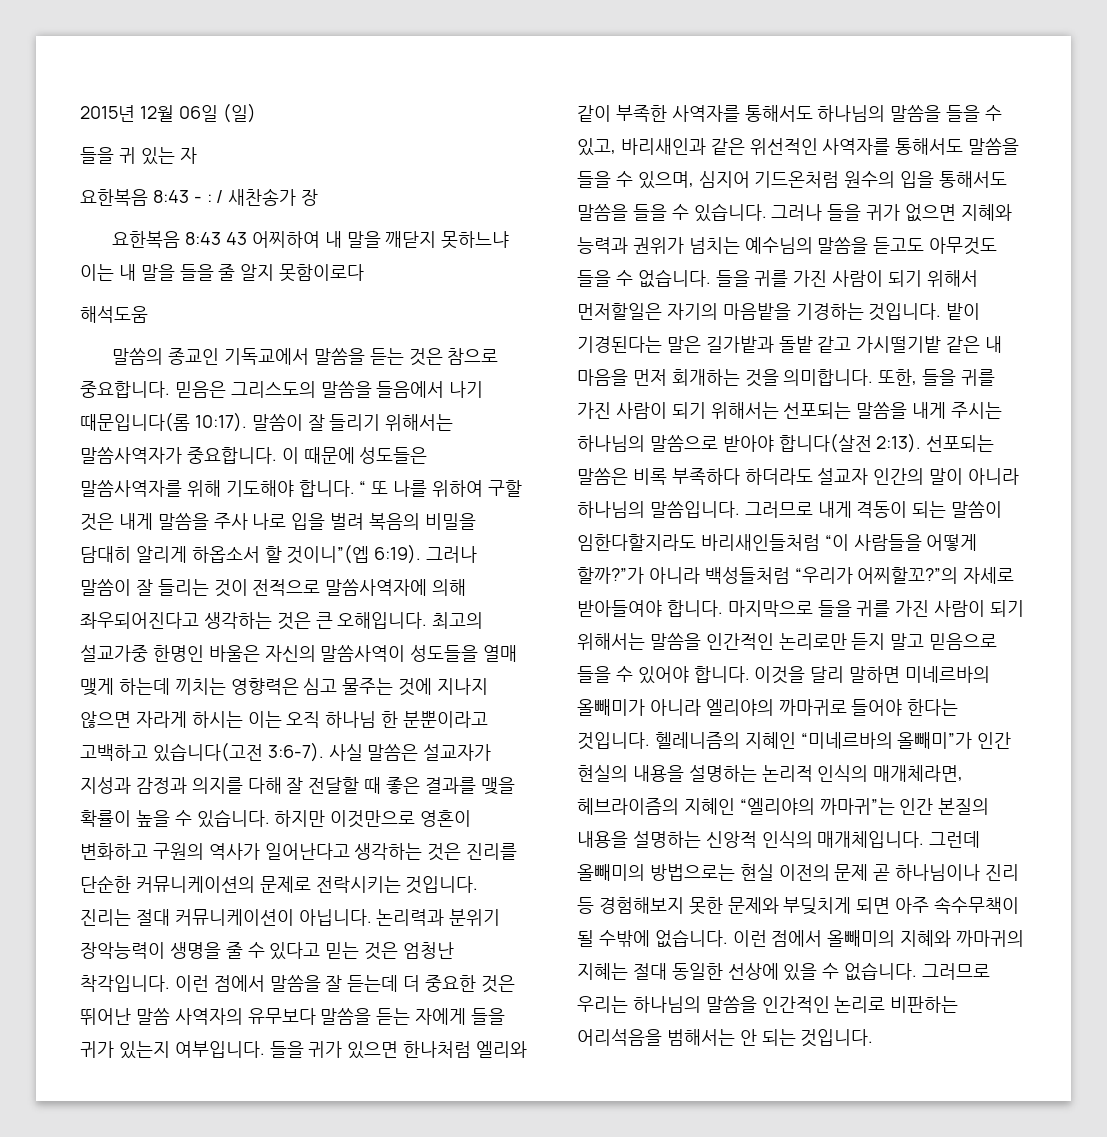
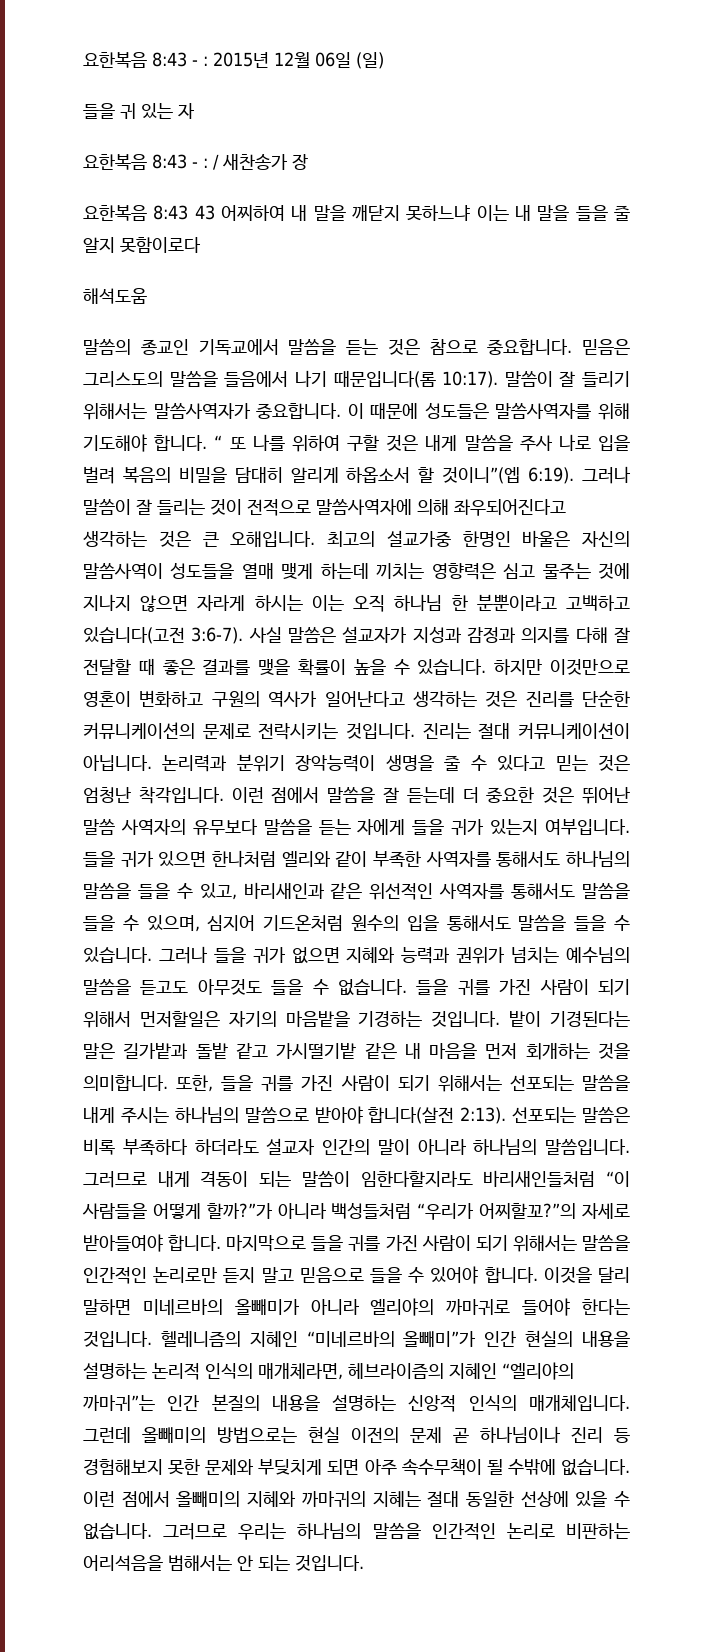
- 2015년 12월 06일 (일)
+ 요한복음 8:43 - : 2015년 12월 06일 (일)

